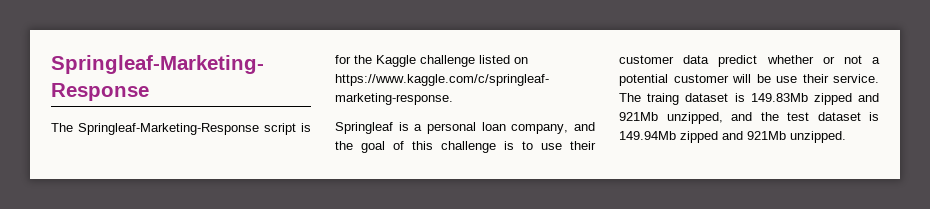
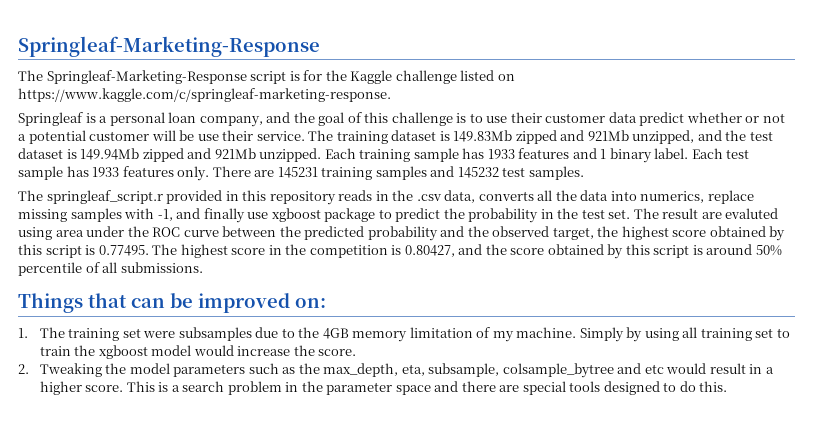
- The traing dataset is 149.83Mb zipped and 921Mb unzipped, and the test dataset is 149.94Mb zipped and 921Mb unzipped.
+ The training dataset is 149.83Mb zipped and 921Mb unzipped, and the test dataset is 149.94Mb zipped and 921Mb unzipped.
+ Each training sample has 1933 features and 1 binary label. Each test sample has 1933 features only. There are 145231 training samples and 145232 test samples.
+ The springleaf_script.r provided in this repository reads in the .csv data, converts all the data into numerics, replace missing samples with -1, and finally use xgboost package to predict the probability in the test set. The result are evaluted using area under the ROC curve between the predicted probability and the observed target, the highest score obtained by this script is 0.77495. The highest score in the competition is 0.80427, and the score obtained by this script is around 50% percentile of all submissions.
+ Things that can be improved on:
+ 1. The training set were subsamples due to the 4GB memory limitation of my machine. Simply by using all training set to train the xgboost model would increase the score.
+ 2. Tweaking the model parameters such as the max_depth, eta, subsample, colsample_bytree and etc would result in a higher score. This is a search problem in the parameter space and there are special tools designed to do this.

